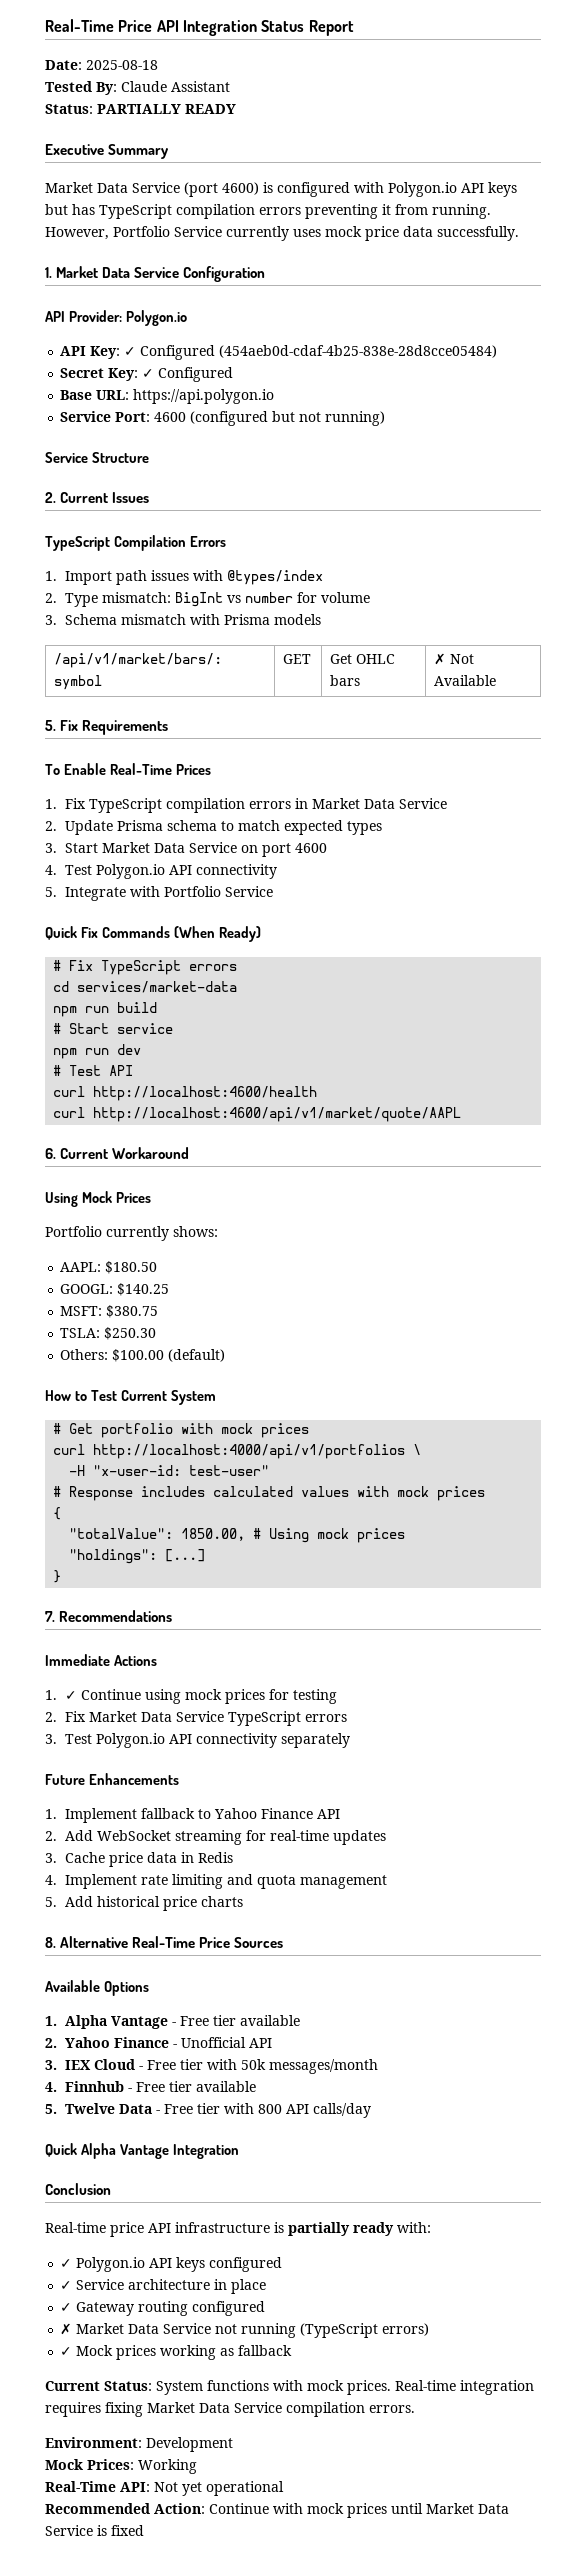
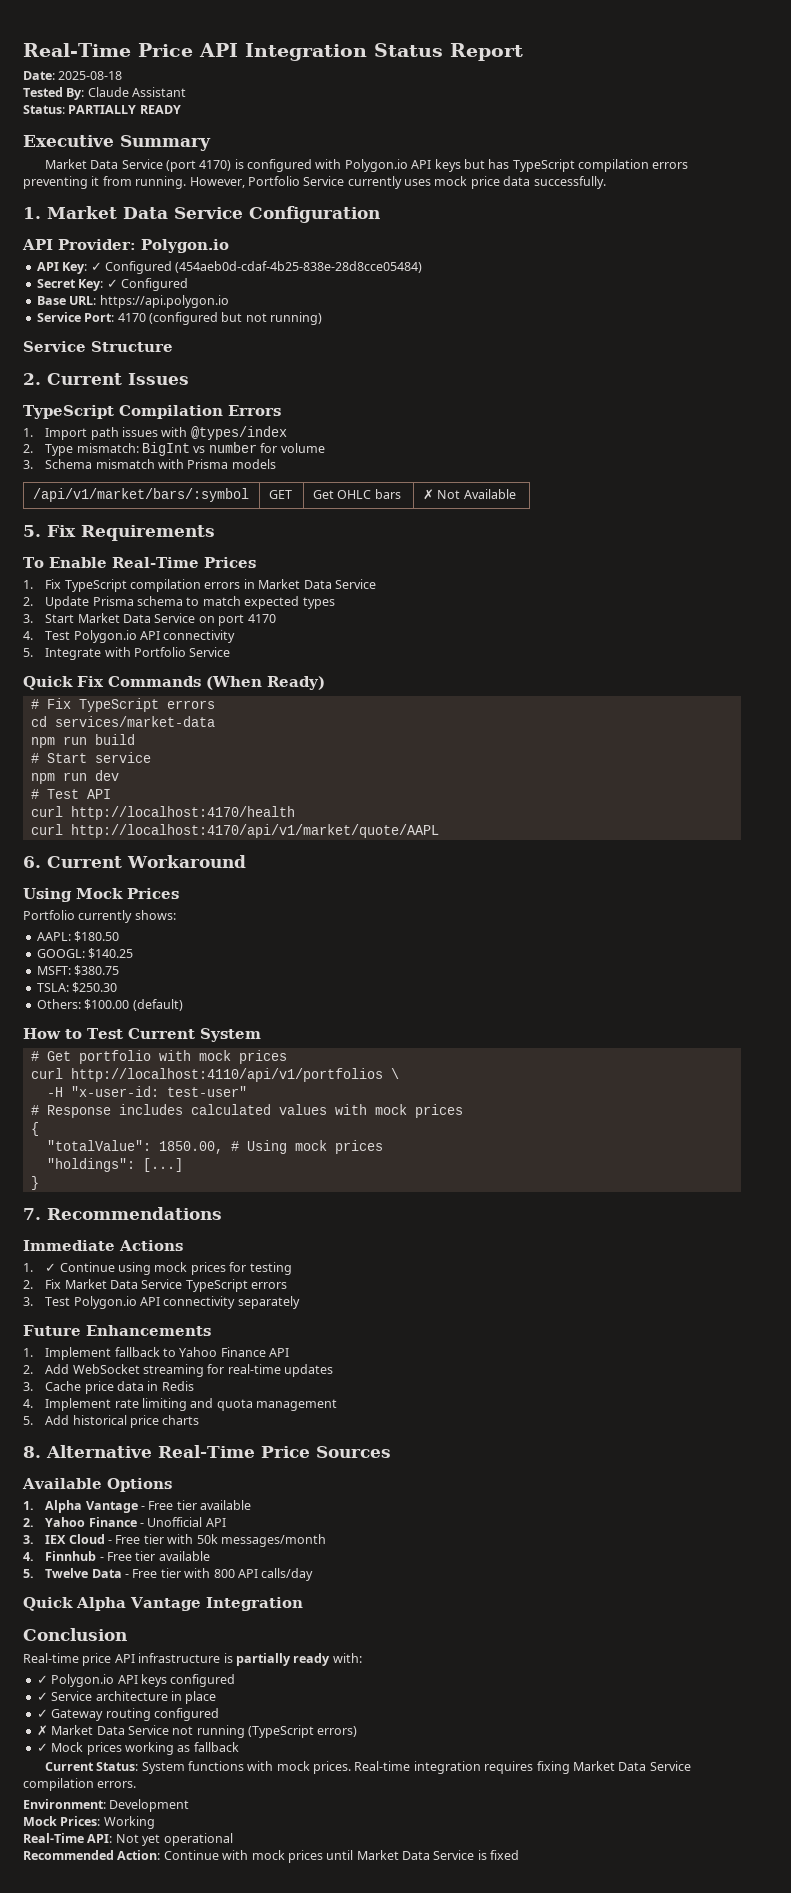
- Market Data Service (port 4600) is configured with Polygon.io API keys but has TypeScript compilation errors preventing it from running.
+ Market Data Service (port 4170) is configured with Polygon.io API keys but has TypeScript compilation errors preventing it from running.
- Service Port: 4600 (configured but not running)
+ Service Port: 4170 (configured but not running)
- 3. Start Market Data Service on port 4600
+ 3. Start Market Data Service on port 4170
- curl http://localhost:4600/health
- curl http://localhost:4600/api/v1/market/quote/AAPL
+ curl http://localhost:4170/health
+ curl http://localhost:4170/api/v1/market/quote/AAPL
- curl http://localhost:4000/api/v1/portfolios \
+ curl http://localhost:4110/api/v1/portfolios \

